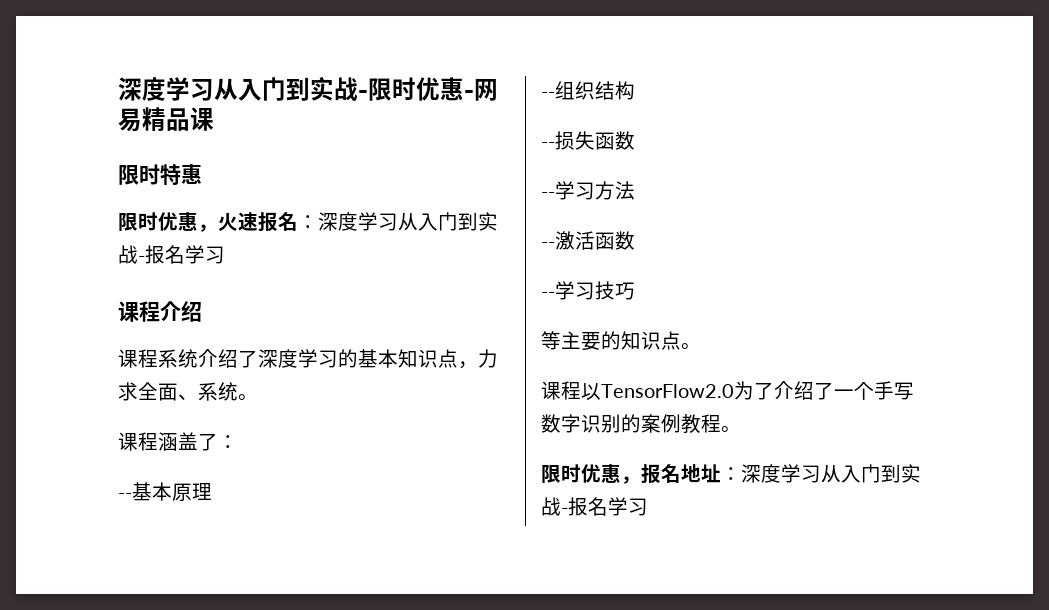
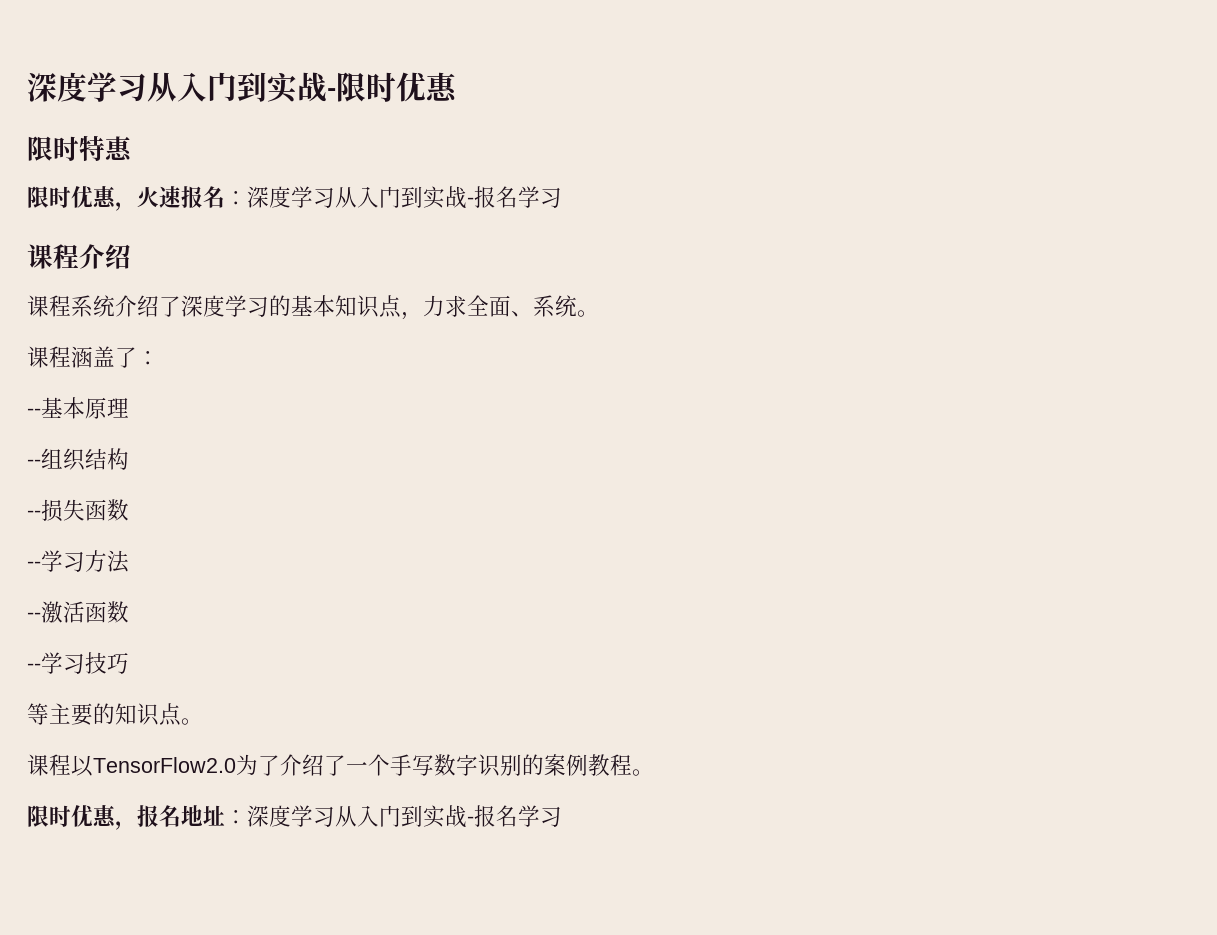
- 深度学习从入门到实战-限时优惠-网易精品课
+ 深度学习从入门到实战-限时优惠

